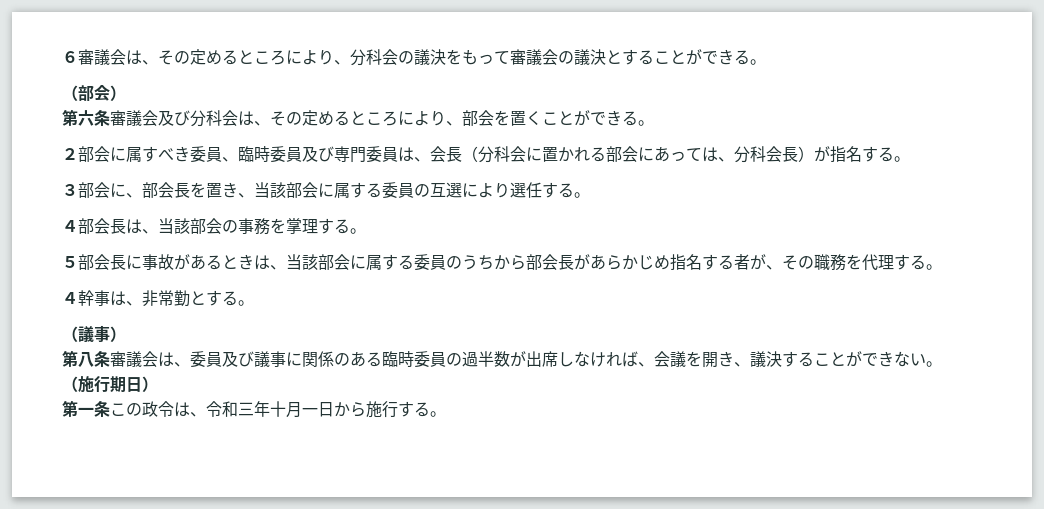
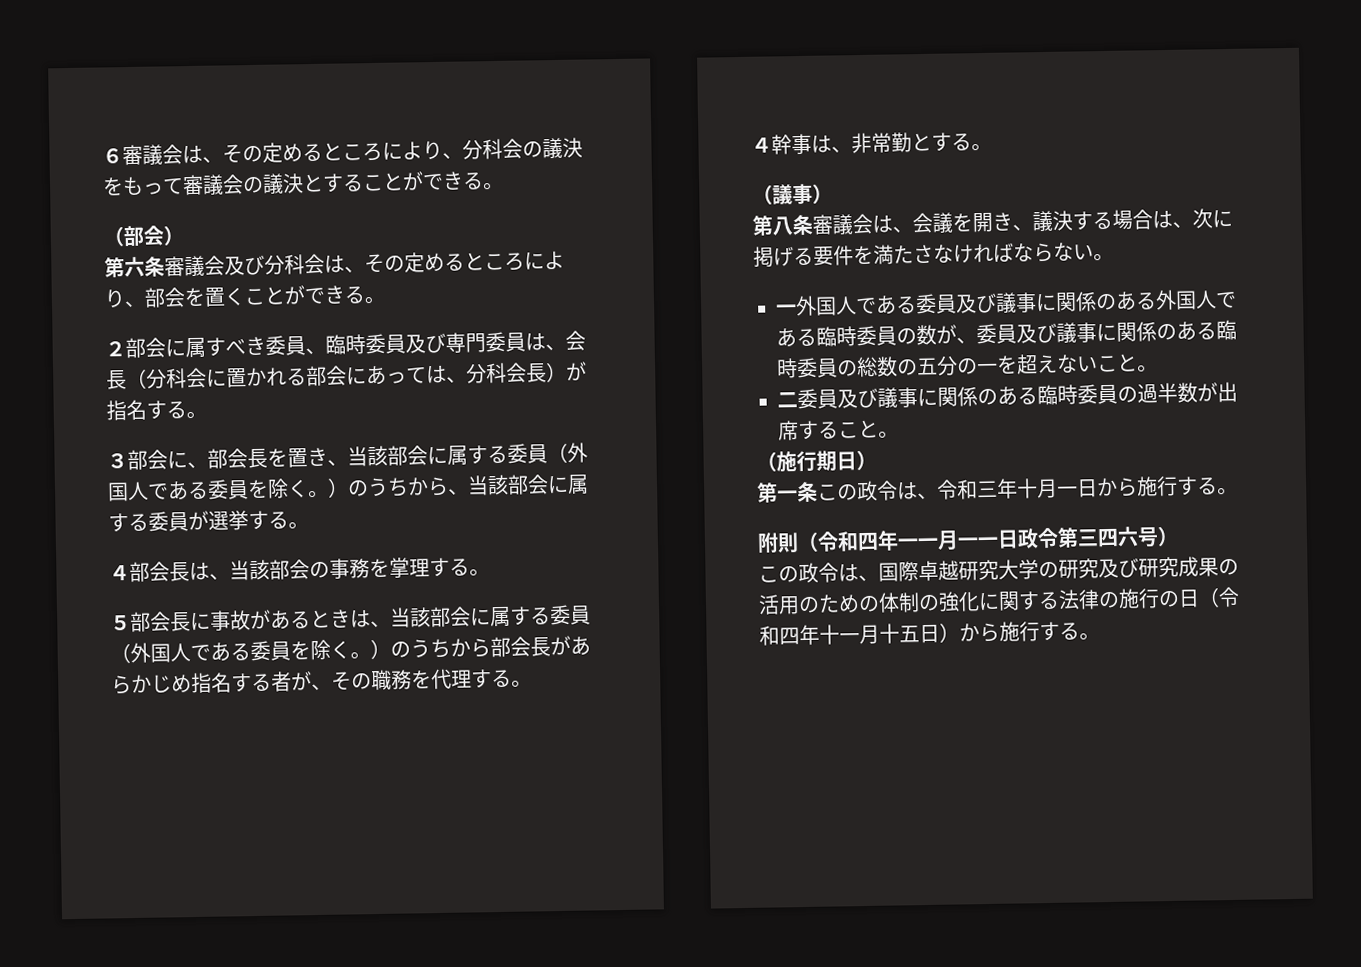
- ３部会に、部会長を置き、当該部会に属する委員の互選により選任する。
+ ３部会に、部会長を置き、当該部会に属する委員（外国人である委員を除く。）のうちから、当該部会に属する委員が選挙する。
- ５部会長に事故があるときは、当該部会に属する委員のうちから部会長があらかじめ指名する者が、その職務を代理する。
+ ５部会長に事故があるときは、当該部会に属する委員（外国人である委員を除く。）のうちから部会長があらかじめ指名する者が、その職務を代理する。
- 第八条審議会は、委員及び議事に関係のある臨時委員の過半数が出席しなければ、会議を開き、議決することができない。
+ 第八条審議会は、会議を開き、議決する場合は、次に掲げる要件を満たさなければならない。
+ 一外国人である委員及び議事に関係のある外国人である臨時委員の数が、委員及び議事に関係のある臨時委員の総数の五分の一を超えないこと。
+ 二委員及び議事に関係のある臨時委員の過半数が出席すること。
+ 附則（令和四年一一月一一日政令第三四六号）
+ この政令は、国際卓越研究大学の研究及び研究成果の活用のための体制の強化に関する法律の施行の日（令和四年十一月十五日）から施行する。

